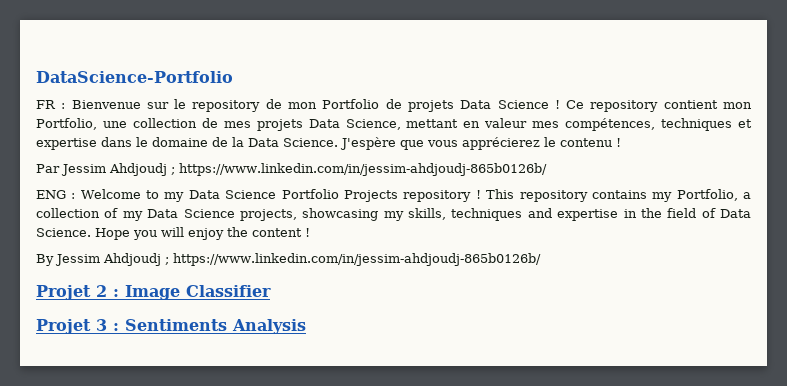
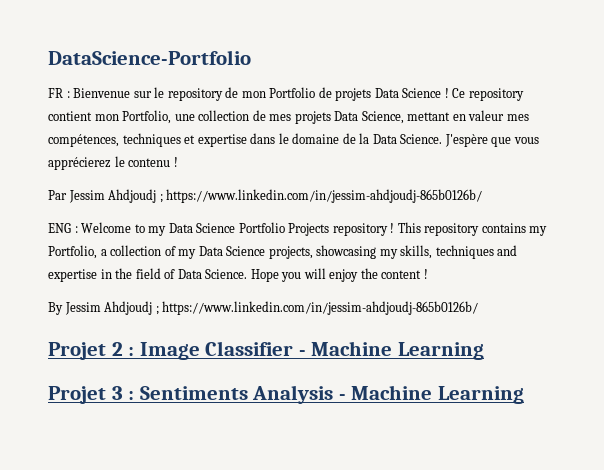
- Projet 2 : Image Classifier
+ Projet 2 : Image Classifier - Machine Learning
- Projet 3 : Sentiments Analysis
+ Projet 3 : Sentiments Analysis - Machine Learning

